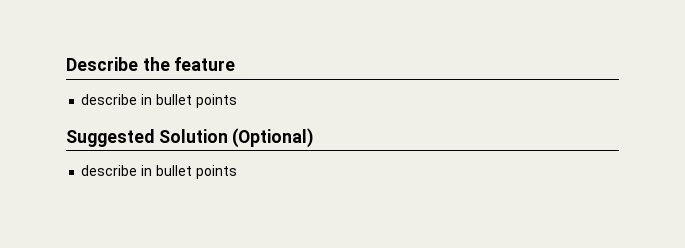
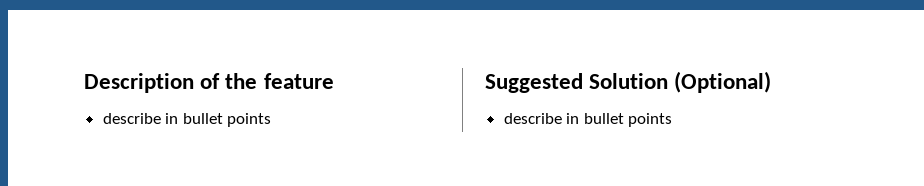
- Describe the feature
+ Description of the feature

